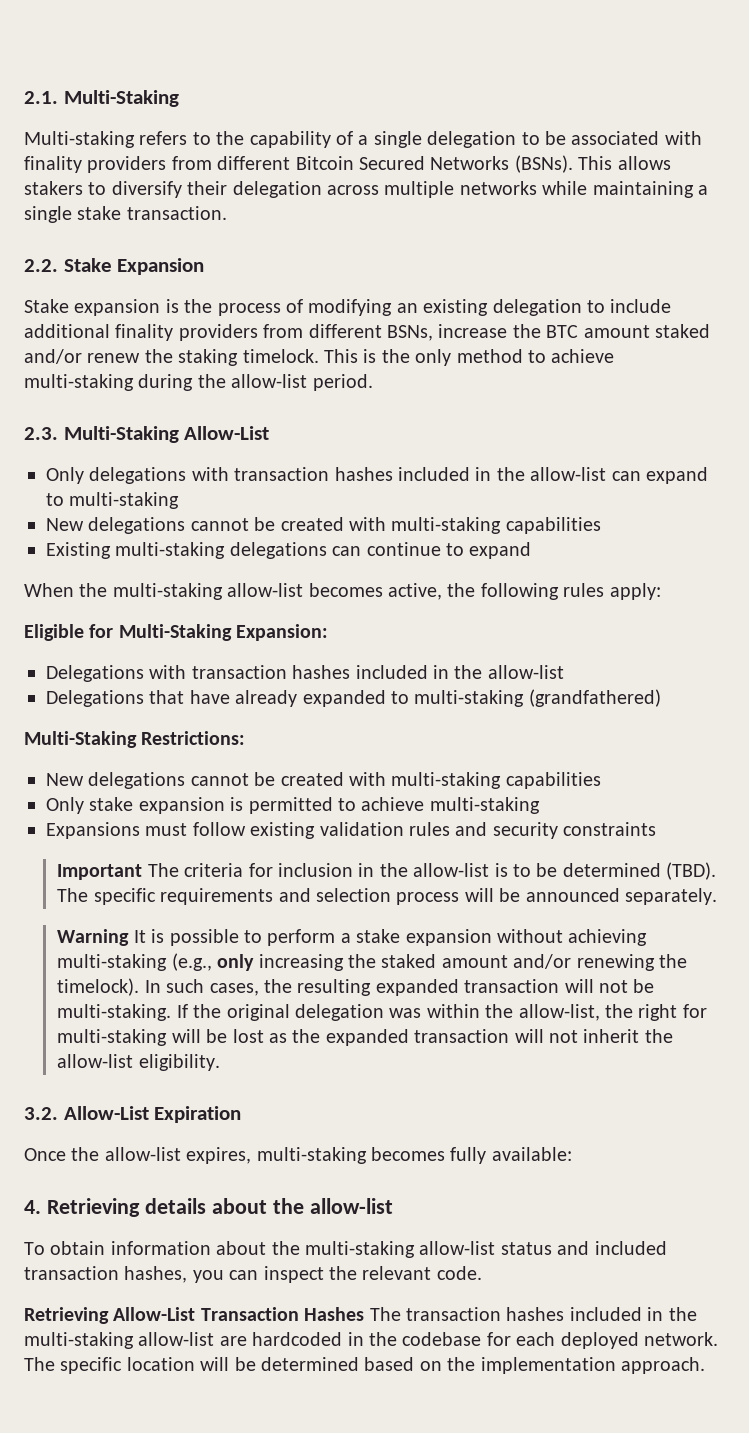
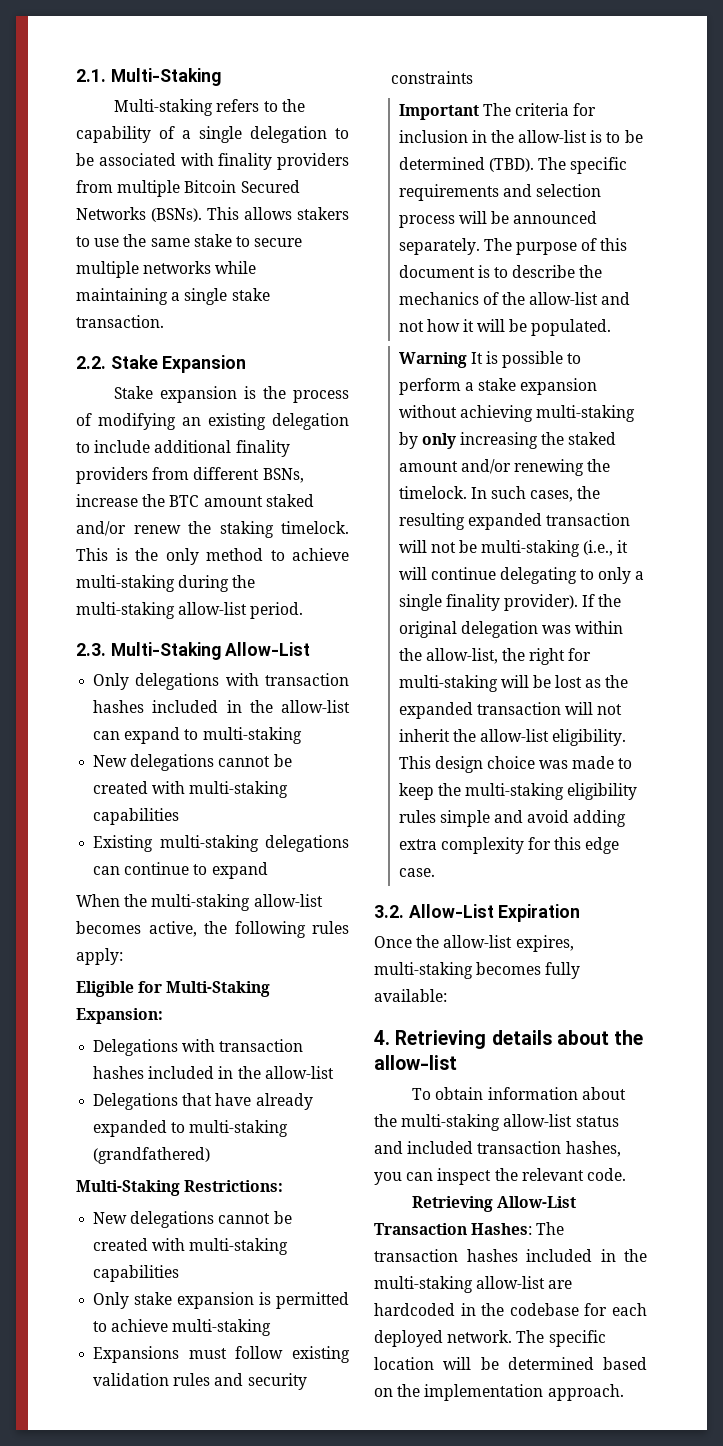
- Multi-staking refers to the capability of a single delegation to be associated with finality providers from different Bitcoin Secured Networks (BSNs).
+ Multi-staking refers to the capability of a single delegation to be associated with finality providers from multiple Bitcoin Secured Networks (BSNs).
- This allows stakers to diversify their delegation across multiple networks while maintaining a single stake transaction.
+ This allows stakers to use the same stake to secure multiple networks while maintaining a single stake transaction.
- This is the only method to achieve multi-staking during the allow-list period.
+ This is the only method to achieve multi-staking during the multi-staking allow-list period.
+ The purpose of this document is to describe the mechanics of the allow-list and not how it will be populated.
- Warning It is possible to perform a stake expansion without achieving multi-staking (e.g., only increasing the staked amount and/or renewing the timelock).
+ Warning It is possible to perform a stake expansion without achieving multi-staking by only increasing the staked amount and/or renewing the timelock.
- In such cases, the resulting expanded transaction will not be multi-staking.
+ In such cases, the resulting expanded transaction will not be multi-staking (i.e., it will continue delegating to only a single finality provider).
+ This design choice was made to keep the multi-staking eligibility rules simple and avoid adding extra complexity for this edge case.
- Retrieving Allow-List Transaction Hashes The transaction hashes included in the multi-staking allow-list are hardcoded in the codebase for each deployed network.
+ Retrieving Allow-List Transaction Hashes: The transaction hashes included in the multi-staking allow-list are hardcoded in the codebase for each deployed network.

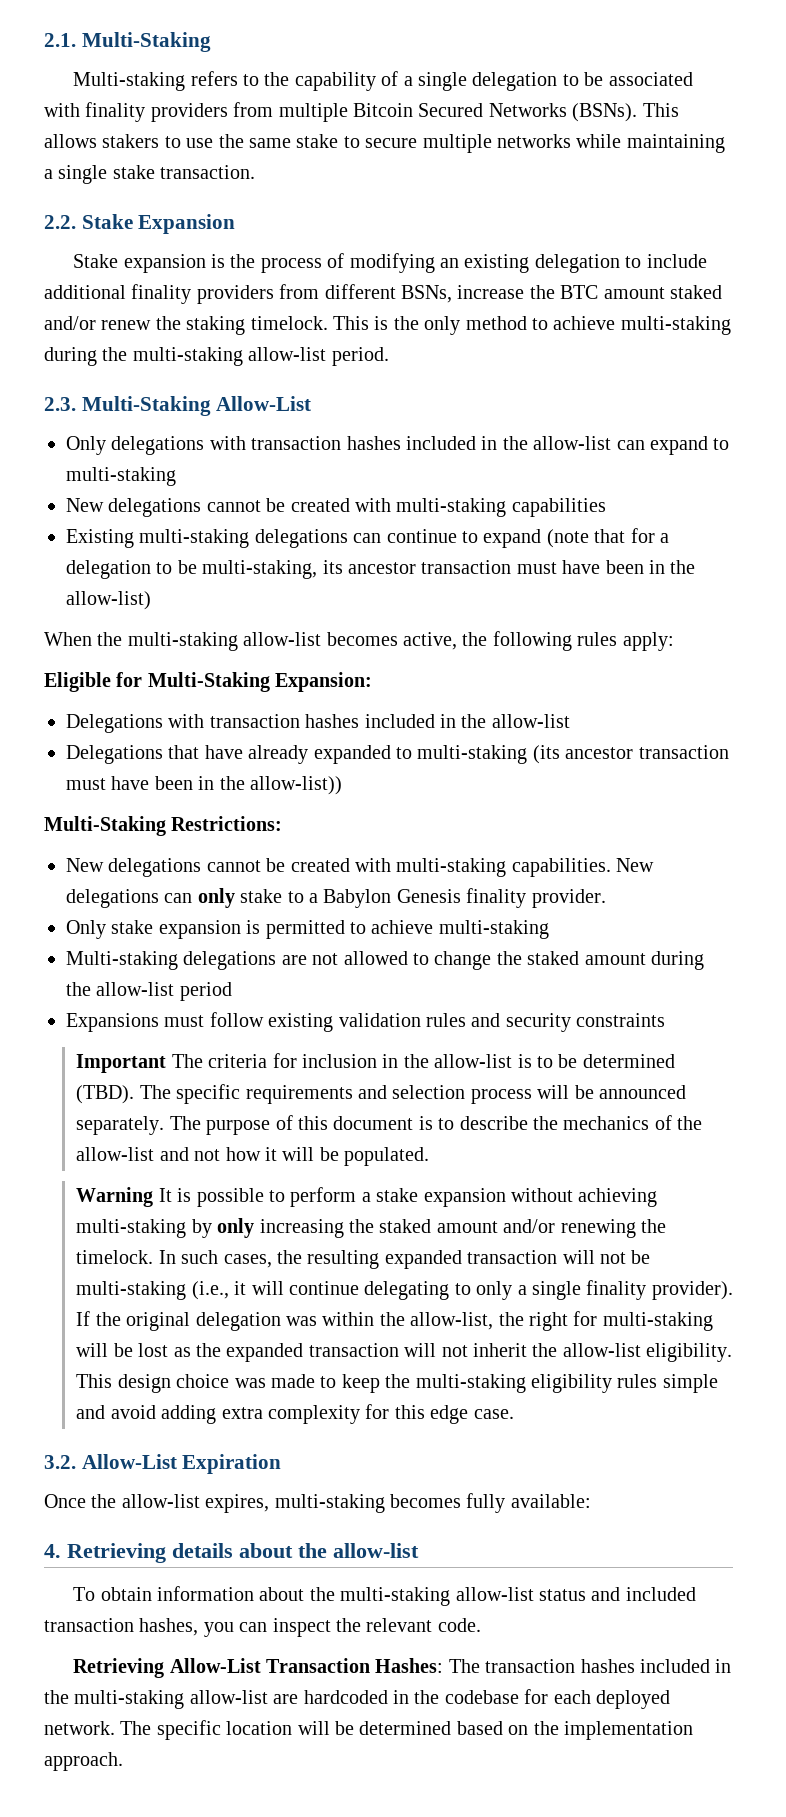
- Existing multi-staking delegations can continue to expand
+ Existing multi-staking delegations can continue to expand (note that for a delegation to be multi-staking, its ancestor transaction must have been in the allow-list)
- Delegations that have already expanded to multi-staking (grandfathered)
+ Delegations that have already expanded to multi-staking (its ancestor transaction must have been in the allow-list))
  Multi-Staking Restrictions:
- New delegations cannot be created with multi-staking capabilities
+ New delegations cannot be created with multi-staking capabilities. New delegations can only stake to a Babylon Genesis finality provider.
+ Multi-staking delegations are not allowed to change the staked amount during the allow-list period

